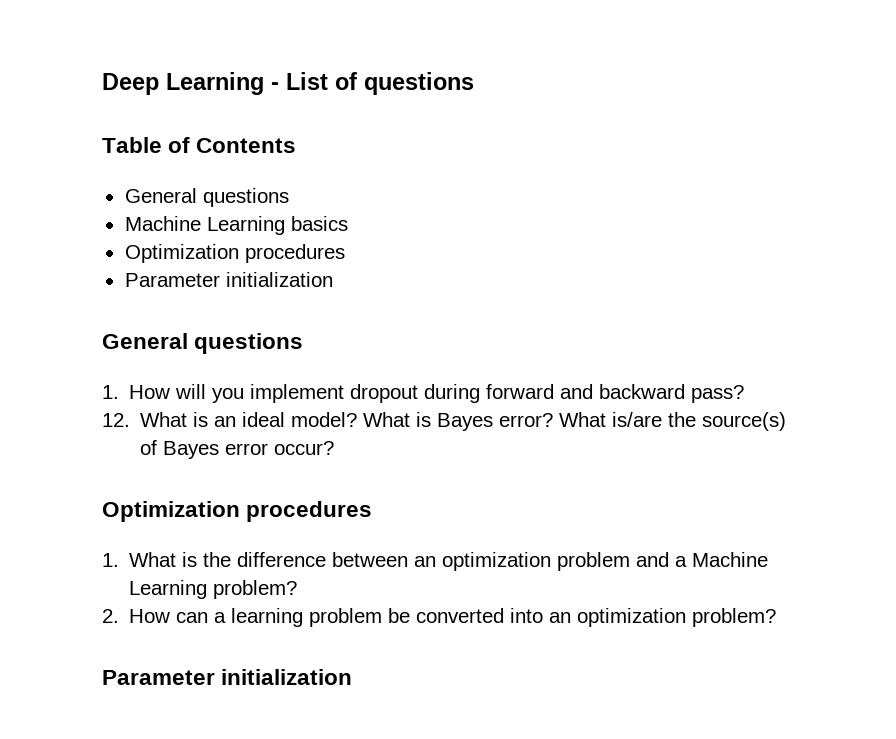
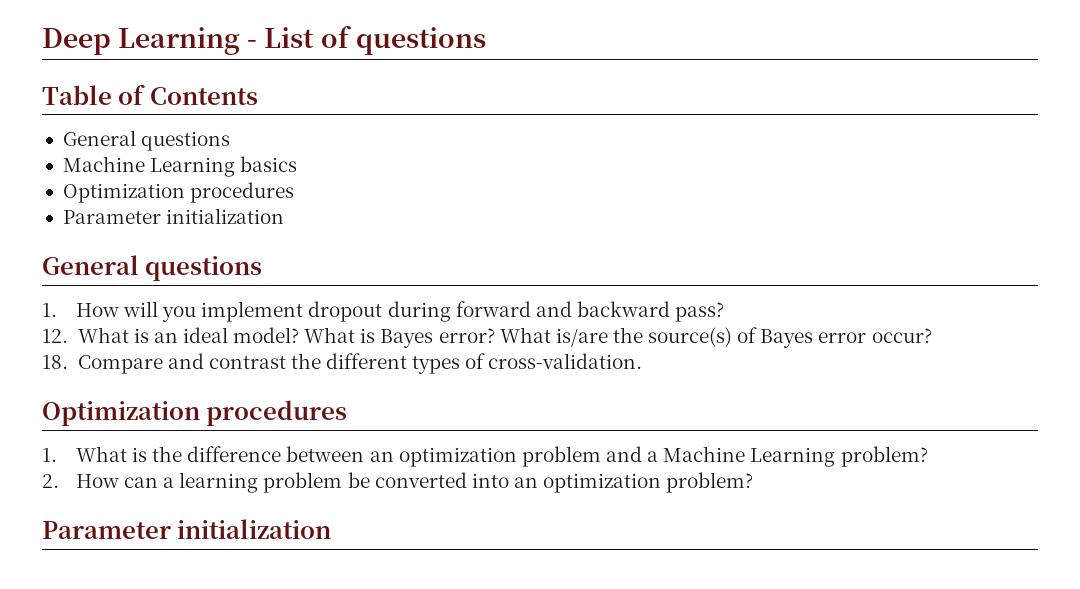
+ 18. Compare and contrast the different types of cross-validation.

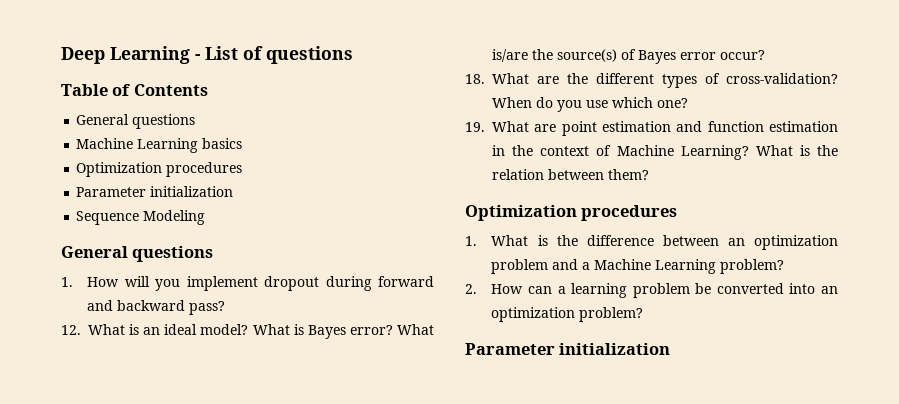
+ Sequence Modeling
- 18. Compare and contrast the different types of cross-validation.
+ 18. What are the different types of cross-validation? When do you use which one?
+ 19. What are point estimation and function estimation in the context of Machine Learning? What is the relation between them?

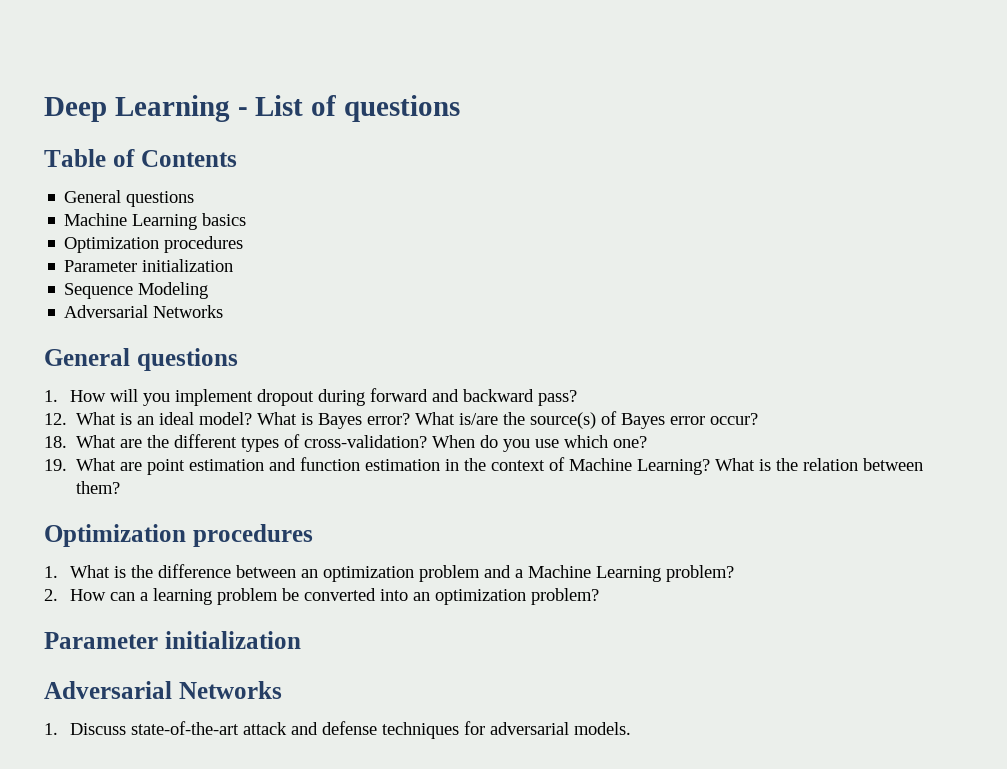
  Sequence Modeling
+ Adversarial Networks
  2. How can a learning problem be converted into an optimization problem?
  Parameter initialization
+ Adversarial Networks
+ 1. Discuss state-of-the-art attack and defense techniques for adversarial models.

